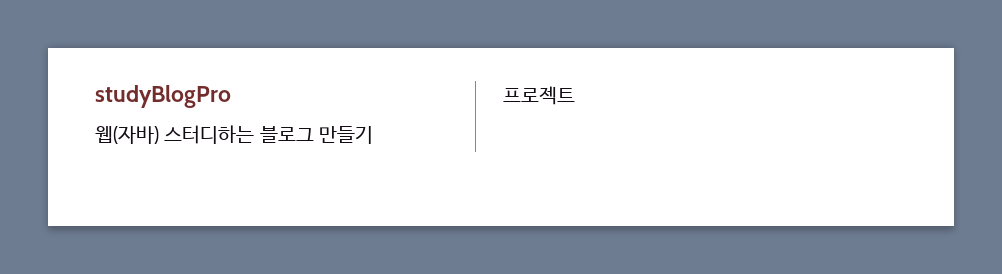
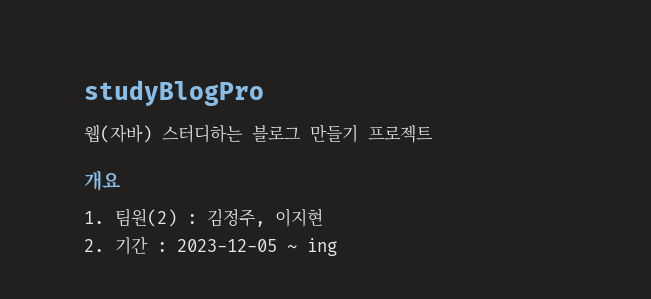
+ 개요
+ 1. 팀원(2) : 김정주, 이지현
+ 2. 기간 : 2023-12-05 ~ ing

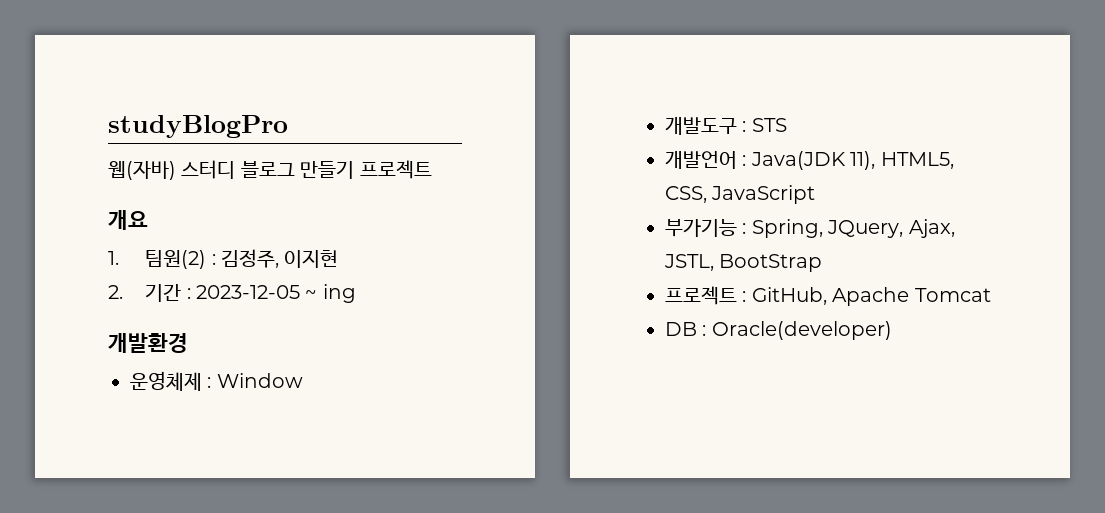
- 웹(자바) 스터디하는 블로그 만들기 프로젝트
+ 웹(자바) 스터디 블로그 만들기 프로젝트
+ 개발환경
+ 운영체제 : Window
+ 개발도구 : STS
+ 개발언어 : Java(JDK 11), HTML5, CSS, JavaScript
+ 부가기능 : Spring, JQuery, Ajax, JSTL, BootStrap
+ 프로젝트 : GitHub, Apache Tomcat
+ DB : Oracle(developer)

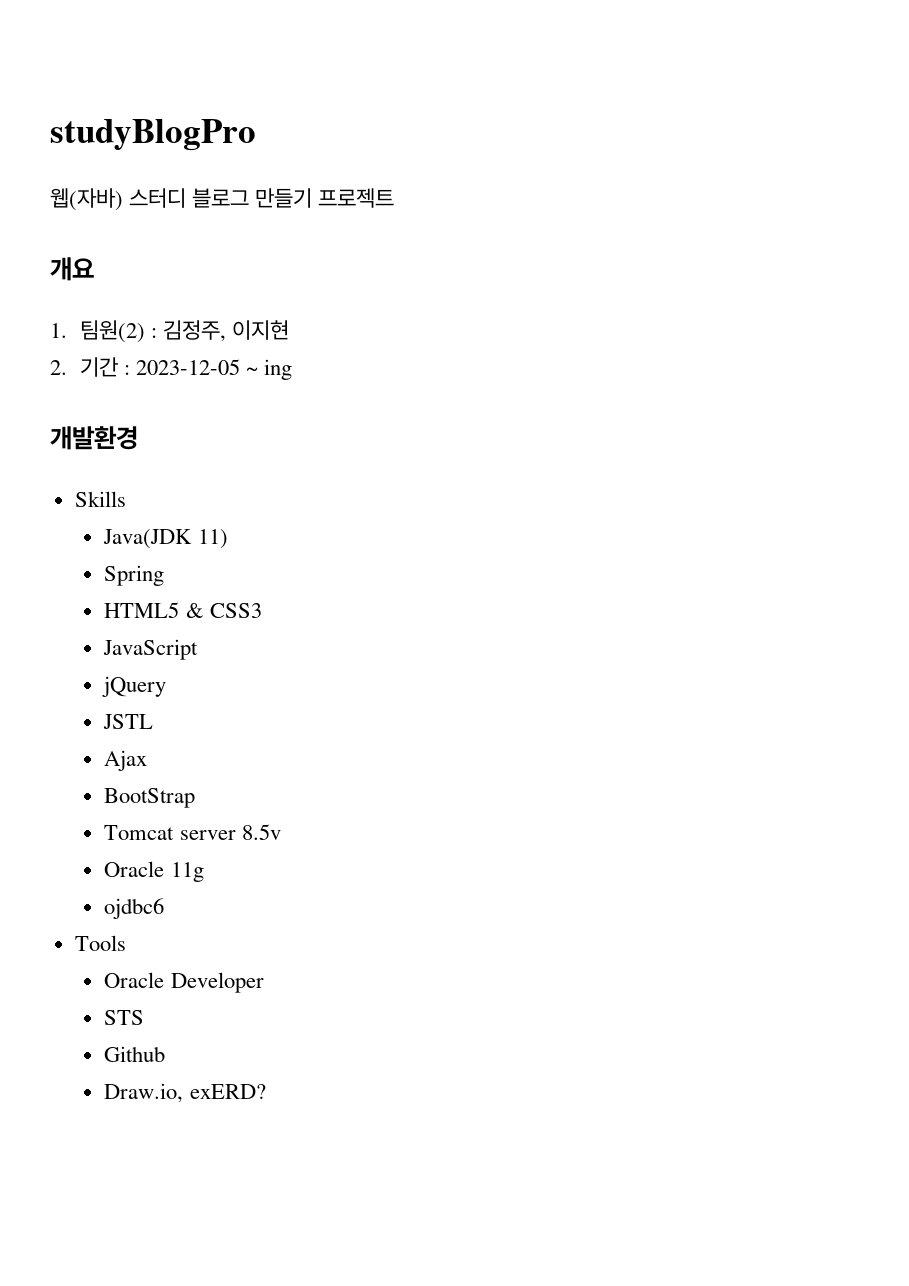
- 운영체제 : Window
- 개발도구 : STS
- 개발언어 : Java(JDK 11), HTML5, CSS, JavaScript
- 부가기능 : Spring, JQuery, Ajax, JSTL, BootStrap
- 프로젝트 : GitHub, Apache Tomcat
- DB : Oracle(developer)
+ Skills
+ Java(JDK 11)
+ Spring
+ HTML5 & CSS3
+ JavaScript
+ jQuery
+ JSTL
+ Ajax
+ BootStrap
+ Tomcat server 8.5v
+ Oracle 11g
+ ojdbc6
+ Tools
+ Oracle Developer
+ STS
+ Github
+ Draw.io, exERD?

